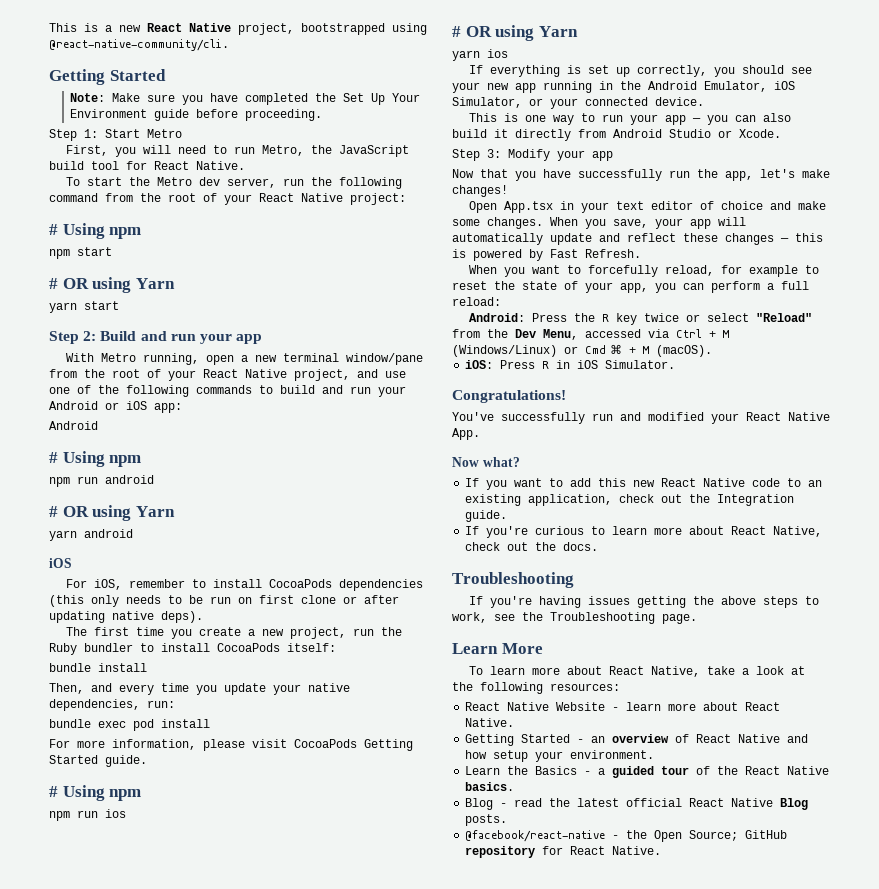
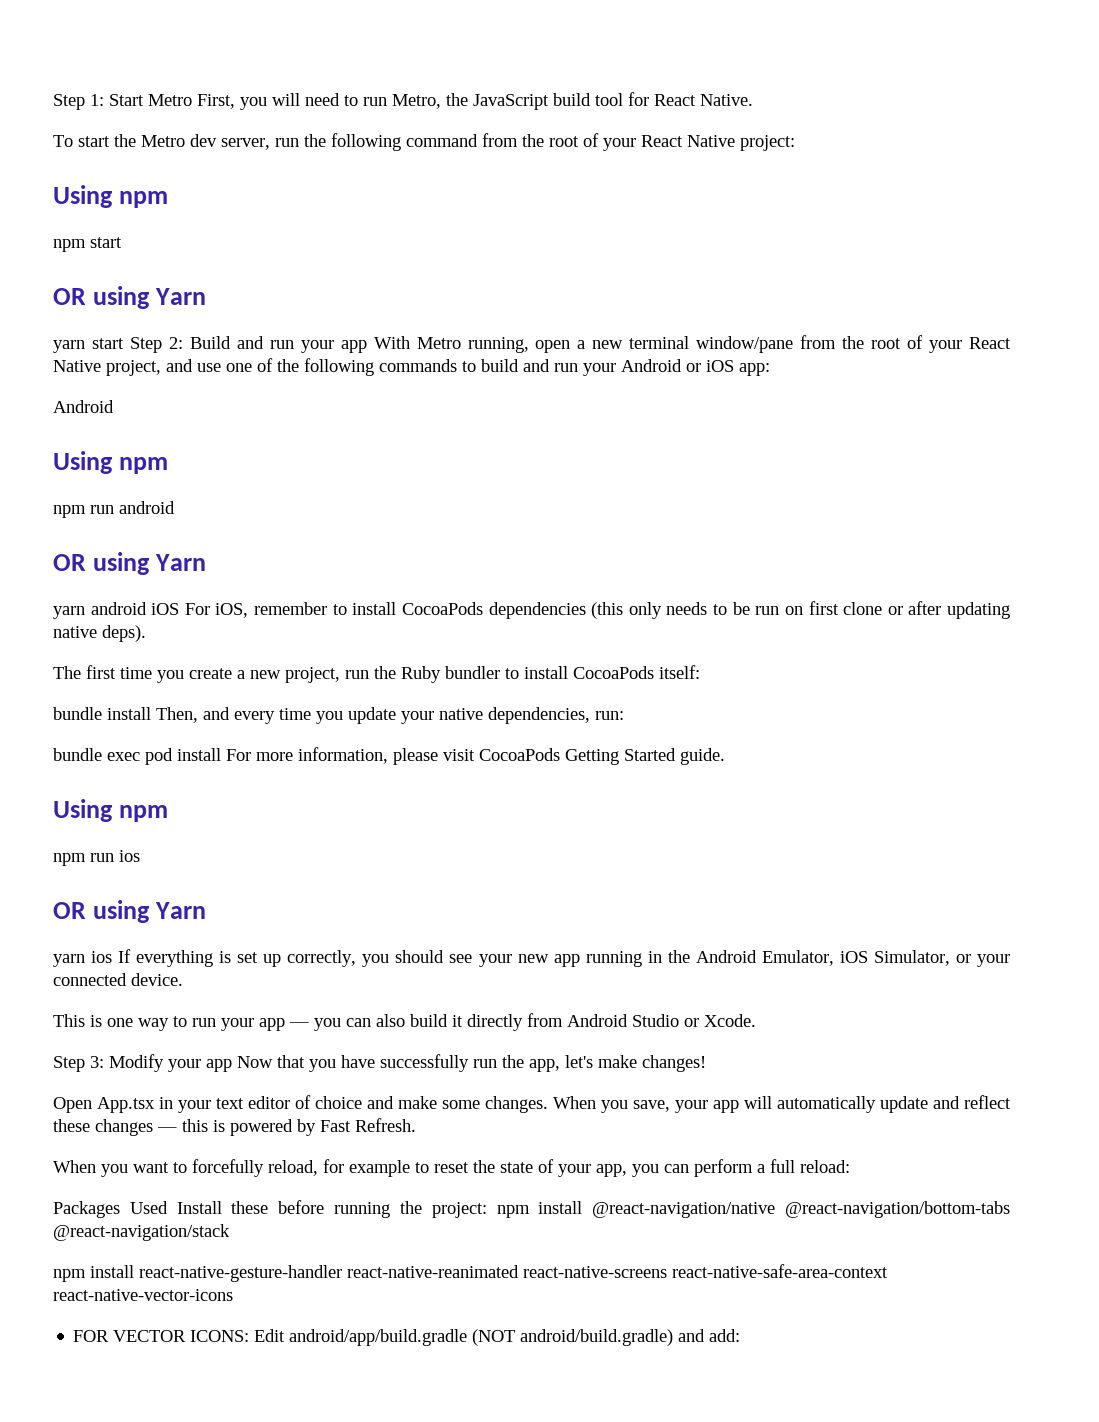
- This is a new React Native project, bootstrapped using @react-native-community/cli.
- Getting Started
- Note: Make sure you have completed the Set Up Your Environment guide before proceeding.
- Step 1: Start Metro
- First, you will need to run Metro, the JavaScript build tool for React Native.
+ Step 1: Start Metro First, you will need to run Metro, the JavaScript build tool for React Native.
  To start the Metro dev server, run the following command from the root of your React Native project:
- # Using npm
+ Using npm
  npm start
- # OR using Yarn
+ OR using Yarn
- yarn start
- Step 2: Build and run your app
- With Metro running, open a new terminal window/pane from the root of your React Native project, and use one of the following commands to build and run your Android or iOS app:
+ yarn start Step 2: Build and run your app With Metro running, open a new terminal window/pane from the root of your React Native project, and use one of the following commands to build and run your Android or iOS app:
  Android
- # Using npm
+ Using npm
  npm run android
- # OR using Yarn
+ OR using Yarn
- yarn android
- iOS
- For iOS, remember to install CocoaPods dependencies (this only needs to be run on first clone or after updating native deps).
+ yarn android iOS For iOS, remember to install CocoaPods dependencies (this only needs to be run on first clone or after updating native deps).
- bundle install
- Then, and every time you update your native dependencies, run:
+ bundle install Then, and every time you update your native dependencies, run:
- bundle exec pod install
- For more information, please visit CocoaPods Getting Started guide.
- # Using npm
+ bundle exec pod install For more information, please visit CocoaPods Getting Started guide.
+ Using npm
  npm run ios
- # OR using Yarn
+ OR using Yarn
- yarn ios
- If everything is set up correctly, you should see your new app running in the Android Emulator, iOS Simulator, or your connected device.
+ yarn ios If everything is set up correctly, you should see your new app running in the Android Emulator, iOS Simulator, or your connected device.
- Step 3: Modify your app
- Now that you have successfully run the app, let's make changes!
+ Step 3: Modify your app Now that you have successfully run the app, let's make changes!
- Android: Press the R key twice or select "Reload" from the Dev Menu, accessed via Ctrl + M (Windows/Linux) or Cmd ⌘ + M (macOS).
- iOS: Press R in iOS Simulator.
- Congratulations!
- You've successfully run and modified your React Native App.
- Now what?
- If you want to add this new React Native code to an existing application, check out the Integration guide.
- If you're curious to learn more about React Native, check out the docs.
- Troubleshooting
- If you're having issues getting the above steps to work, see the Troubleshooting page.
- Learn More
- To learn more about React Native, take a look at the following resources:
- React Native Website - learn more about React Native.
- Getting Started - an overview of React Native and how setup your environment.
- Learn the Basics - a guided tour of the React Native basics.
- Blog - read the latest official React Native Blog posts.
- @facebook/react-native - the Open Source; GitHub repository for React Native.
+ Packages Used Install these before running the project: npm install @react-navigation/native @react-navigation/bottom-tabs @react-navigation/stack
+ npm install react-native-gesture-handler react-native-reanimated react-native-screens react-native-safe-area-context react-native-vector-icons
+ FOR VECTOR ICONS: Edit android/app/build.gradle (NOT android/build.gradle) and add:

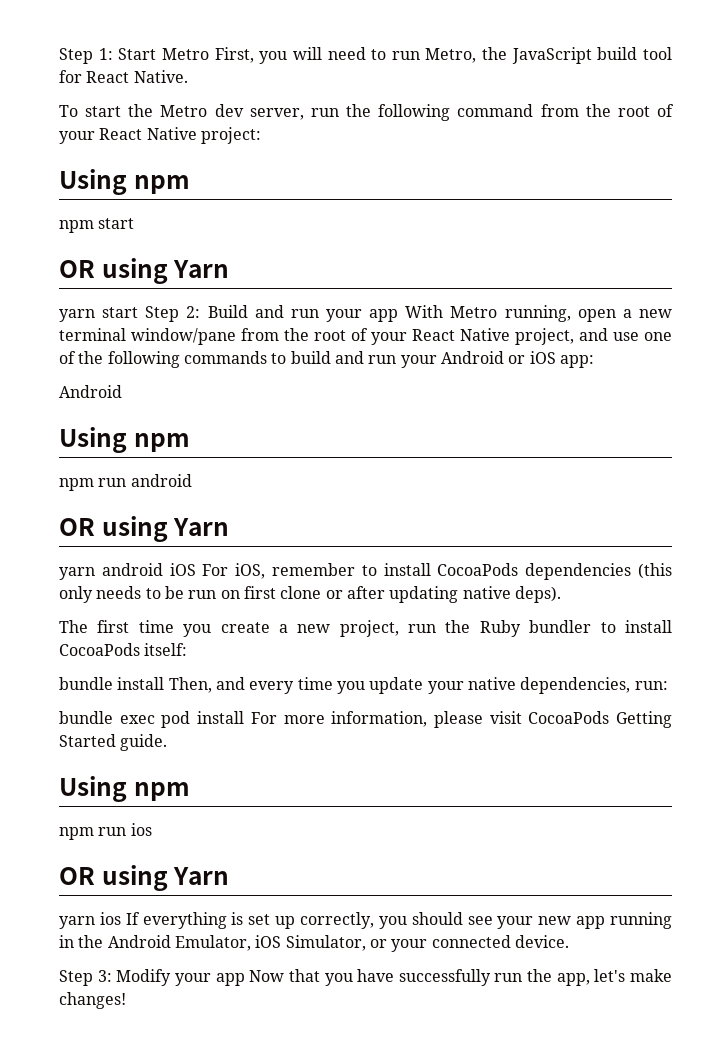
- This is one way to run your app — you can also build it directly from Android Studio or Xcode.
- Open App.tsx in your text editor of choice and make some changes. When you save, your app will automatically update and reflect these changes — this is powered by Fast Refresh.
- When you want to forcefully reload, for example to reset the state of your app, you can perform a full reload:
- Packages Used Install these before running the project: npm install @react-navigation/native @react-navigation/bottom-tabs @react-navigation/stack
- npm install react-native-gesture-handler react-native-reanimated react-native-screens react-native-safe-area-context react-native-vector-icons
- FOR VECTOR ICONS: Edit android/app/build.gradle (NOT android/build.gradle) and add:

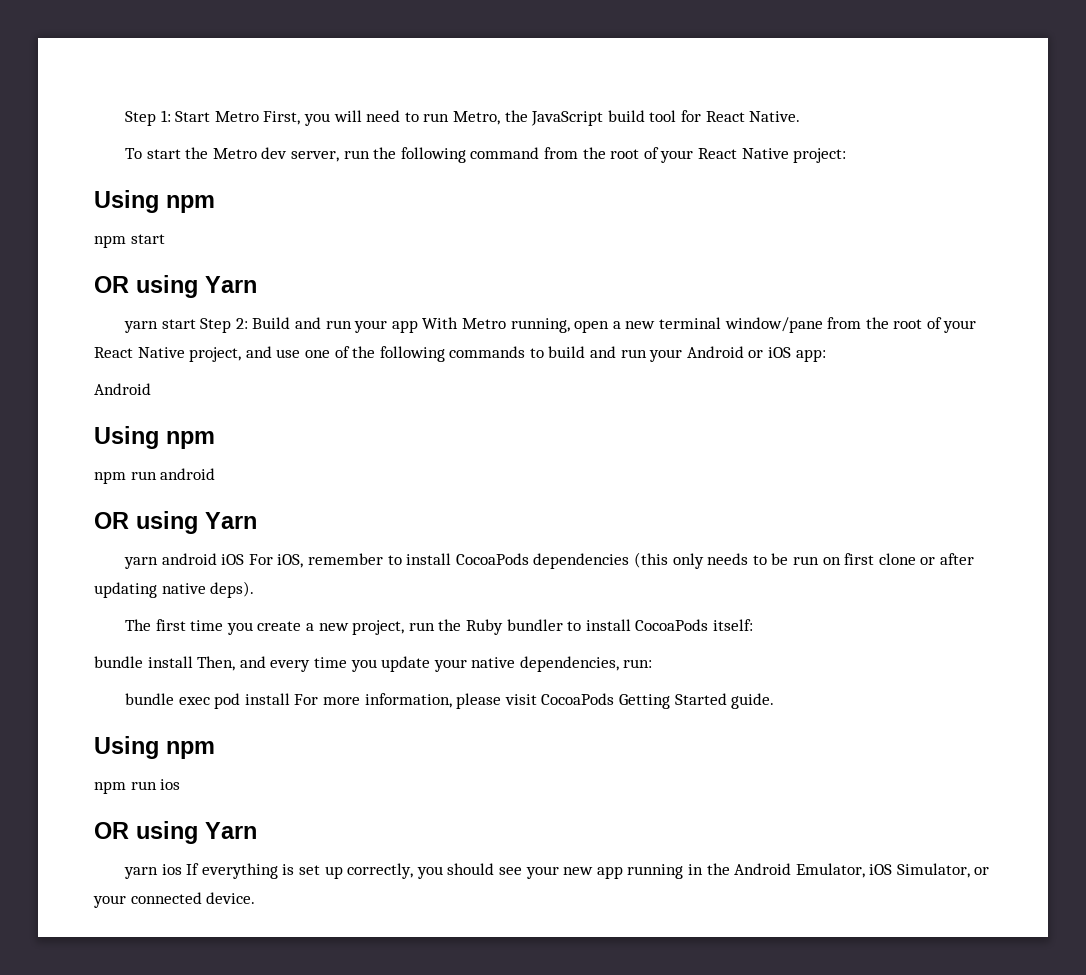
- Step 3: Modify your app Now that you have successfully run the app, let's make changes!

